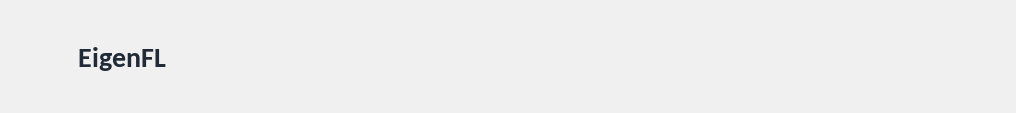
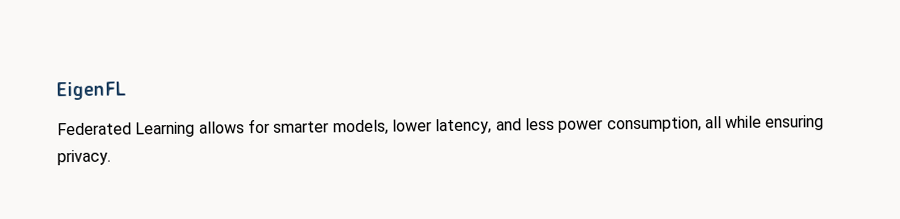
+ Federated Learning allows for smarter models, lower latency, and less power consumption, all while ensuring privacy.

